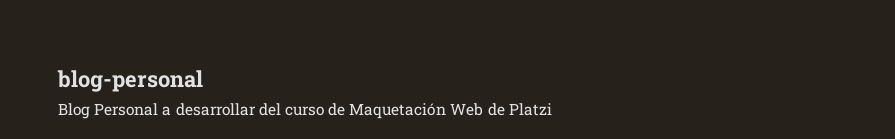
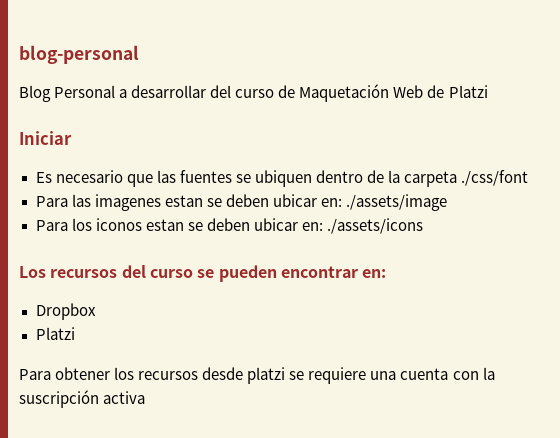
+ Iniciar
+ Es necesario que las fuentes se ubiquen dentro de la carpeta ./css/font
+ Para las imagenes estan se deben ubicar en: ./assets/image
+ Para los iconos estan se deben ubicar en: ./assets/icons
+ Los recursos del curso se pueden encontrar en:
+ Dropbox
+ Platzi
+ Para obtener los recursos desde platzi se requiere una cuenta con la suscripción activa

